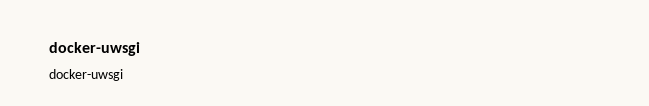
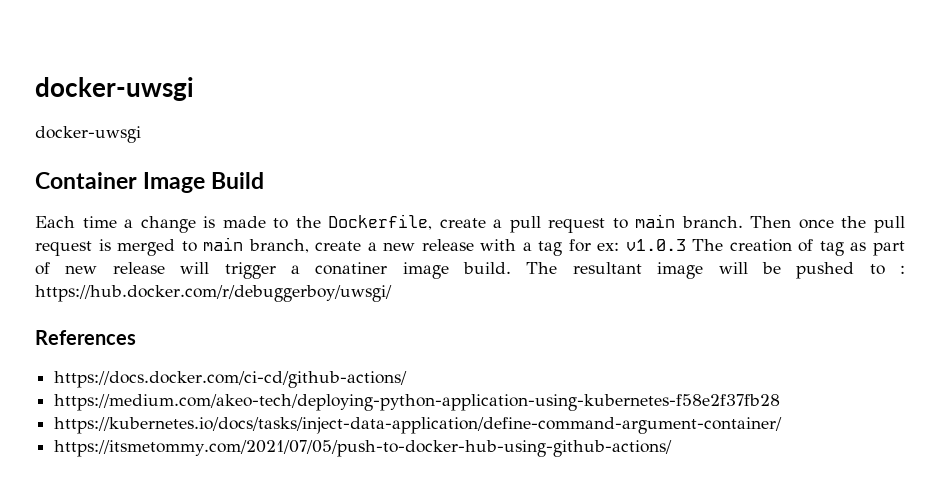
+ Container Image Build
+ Each time a change is made to the Dockerfile, create a pull request to main branch. Then once the pull request is merged to main branch, create a new release with a tag for ex: v1.0.3 The creation of tag as part of new release will trigger a conatiner image build. The resultant image will be pushed to : https://hub.docker.com/r/debuggerboy/uwsgi/
+ References
+ https://docs.docker.com/ci-cd/github-actions/
+ https://medium.com/akeo-tech/deploying-python-application-using-kubernetes-f58e2f37fb28
+ https://kubernetes.io/docs/tasks/inject-data-application/define-command-argument-container/
+ https://itsmetommy.com/2021/07/05/push-to-docker-hub-using-github-actions/

